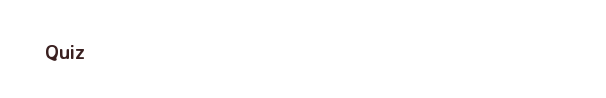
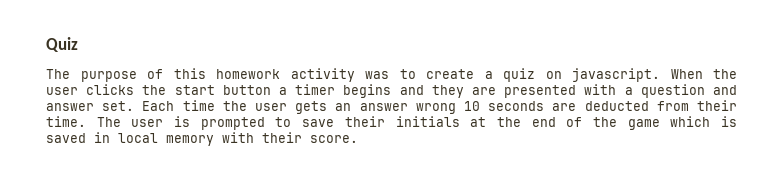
+ The purpose of this homework activity was to create a quiz on javascript. When the user clicks the start button a timer begins and they are presented with a question and answer set. Each time the user gets an answer wrong 10 seconds are deducted from their time. The user is prompted to save their initials at the end of the game which is saved in local memory with their score.

